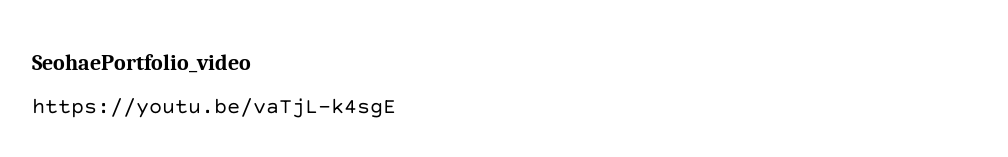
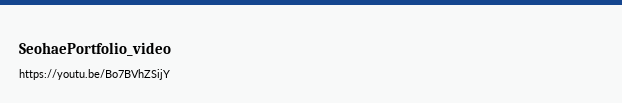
- https://youtu.be/vaTjL-k4sgE
+ https://youtu.be/Bo7BVhZSijY

